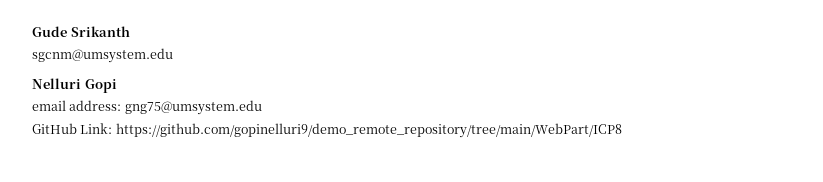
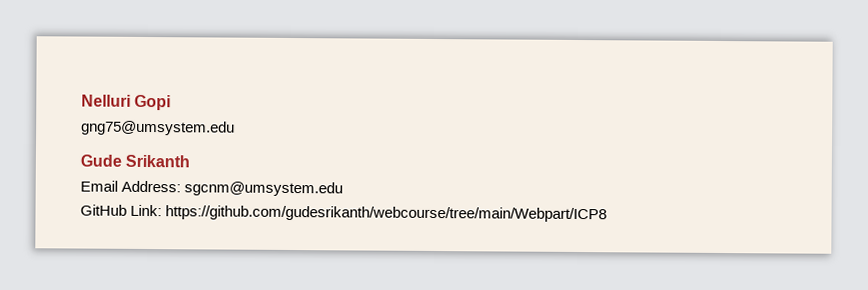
+ Nelluri Gopi
+ gng75@umsystem.edu
- sgcnm@umsystem.edu
+ Email Address: sgcnm@umsystem.edu
- Nelluri Gopi
- email address: gng75@umsystem.edu
- GitHub Link: https://github.com/gopinelluri9/demo_remote_repository/tree/main/WebPart/ICP8
+ GitHub Link: https://github.com/gudesrikanth/webcourse/tree/main/Webpart/ICP8

